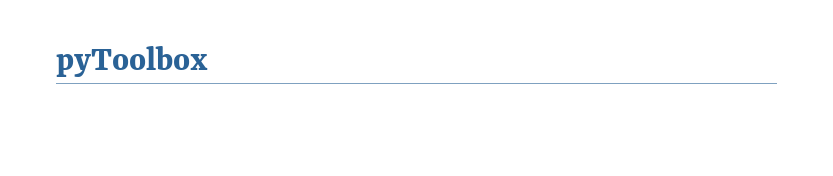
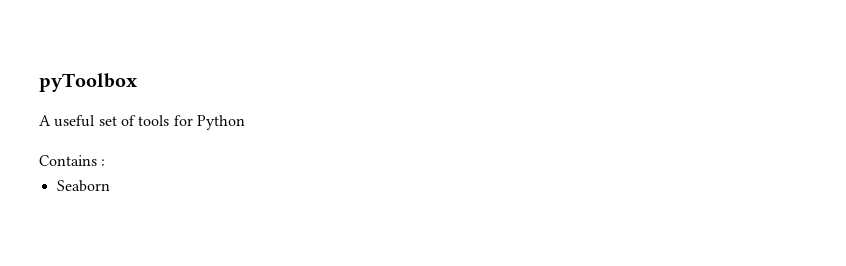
+ A useful set of tools for Python
+ Contains :
+ Seaborn

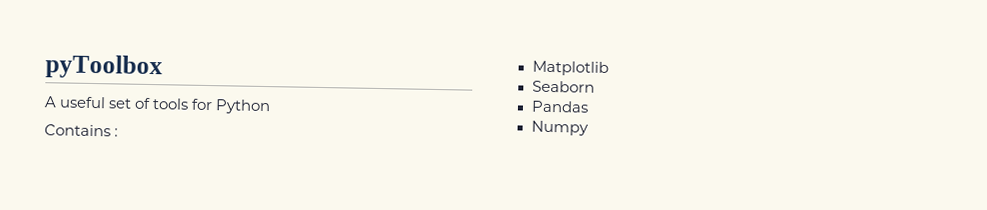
+ Matplotlib
+ Pandas
+ Numpy

